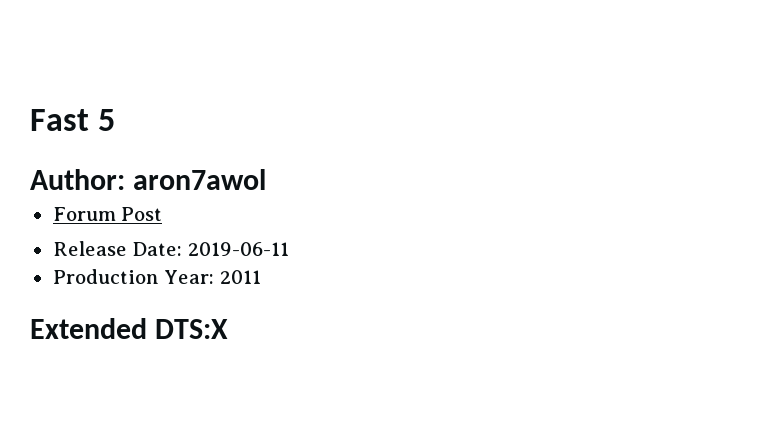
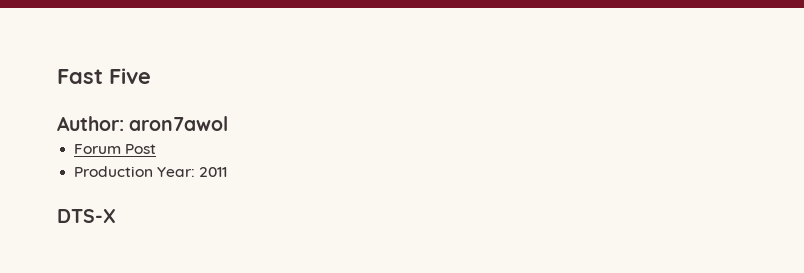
- Fast 5
+ Fast Five
- Release Date: 2019-06-11
- Extended DTS:X
+ DTS-X

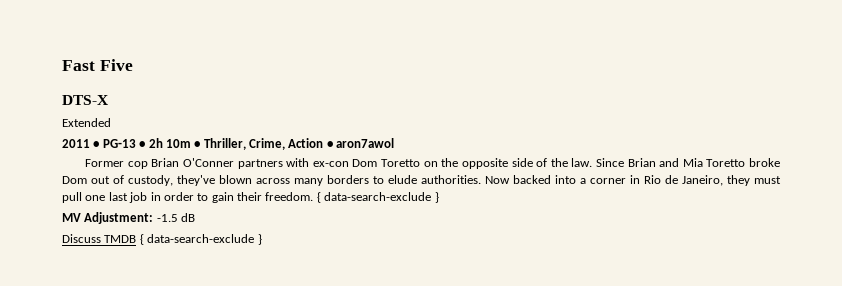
- Author: aron7awol
- Forum Post
- Production Year: 2011
  DTS-X
+ Extended
+ 2011 • PG-13 • 2h 10m • Thriller, Crime, Action • aron7awol
+ Former cop Brian O'Conner partners with ex-con Dom Toretto on the opposite side of the law. Since Brian and Mia Toretto broke Dom out of custody, they've blown across many borders to elude authorities. Now backed into a corner in Rio de Janeiro, they must pull one last job in order to gain their freedom. { data-search-exclude }
+ MV Adjustment: -1.5 dB
+ Discuss TMDB { data-search-exclude }

